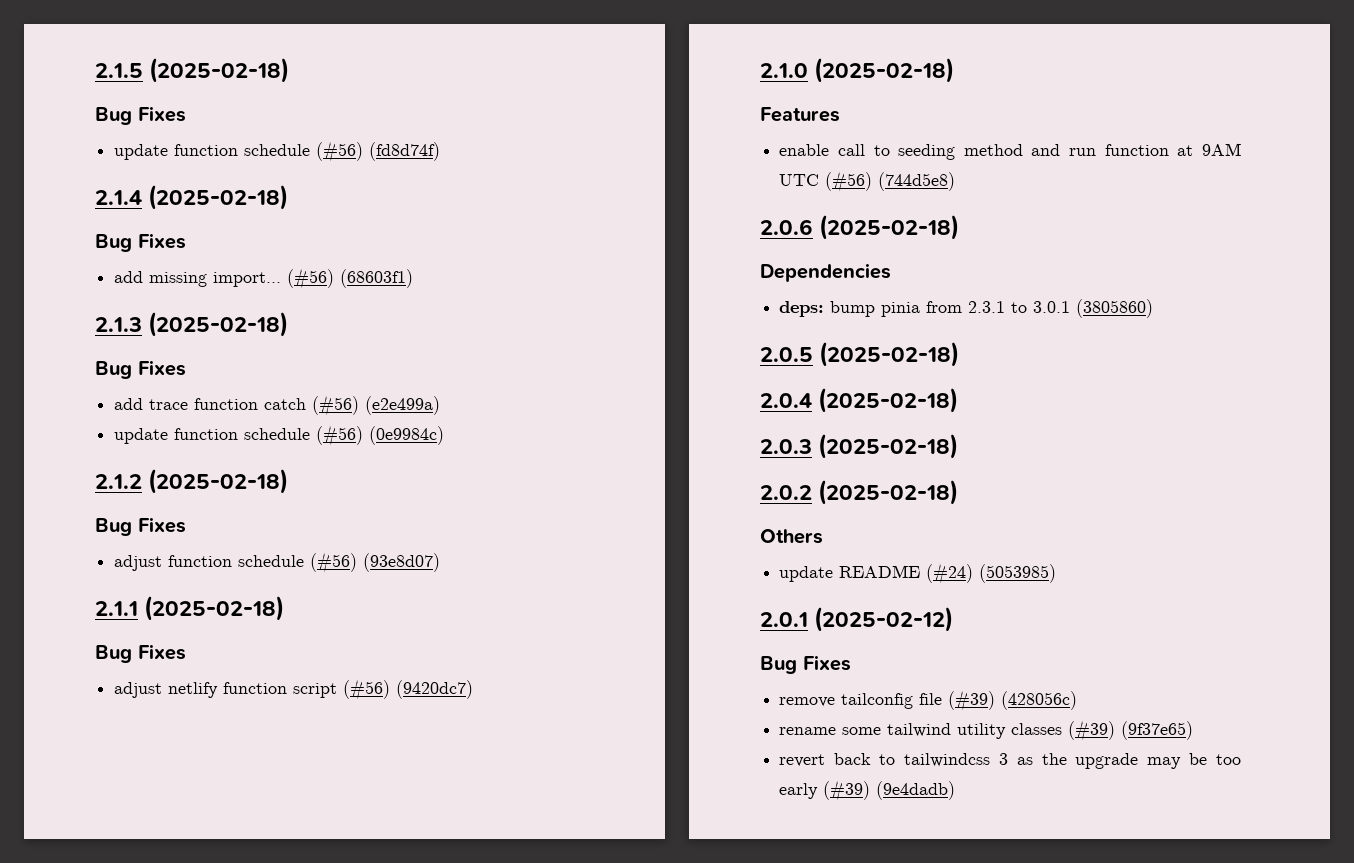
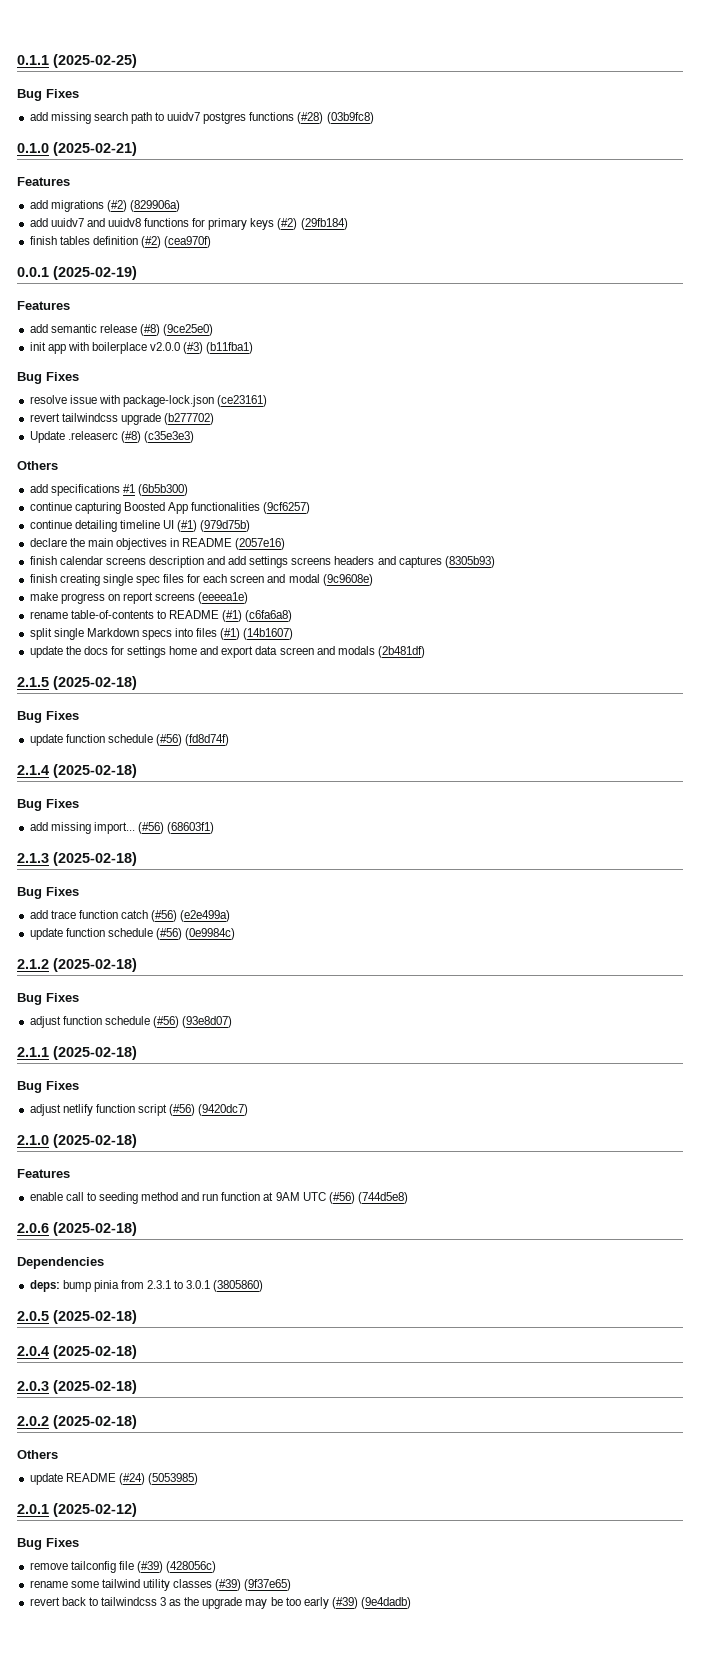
+ 0.1.1 (2025-02-25)
+ Bug Fixes
+ add missing search path to uuidv7 postgres functions (#28) (03b9fc8)
+ 0.1.0 (2025-02-21)
+ Features
+ add migrations (#2) (829906a)
+ add uuidv7 and uuidv8 functions for primary keys (#2) (29fb184)
+ finish tables definition (#2) (cea970f)
+ 0.0.1 (2025-02-19)
+ Features
+ add semantic release (#8) (9ce25e0)
+ init app with boilerplace v2.0.0 (#3) (b11fba1)
+ Bug Fixes
+ resolve issue with package-lock.json (ce23161)
+ revert tailwindcss upgrade (b277702)
+ Update .releaserc (#8) (c35e3e3)
+ Others
+ add specifications #1 (6b5b300)
+ continue capturing Boosted App functionalities (9cf6257)
+ continue detailing timeline UI (#1) (979d75b)
+ declare the main objectives in README (2057e16)
+ finish calendar screens description and add settings screens headers and captures (8305b93)
+ finish creating single spec files for each screen and modal (9c9608e)
+ make progress on report screens (eeeea1e)
+ rename table-of-contents to README (#1) (c6fa6a8)
+ split single Markdown specs into files (#1) (14b1607)
+ update the docs for settings home and export data screen and modals (2b481df)

